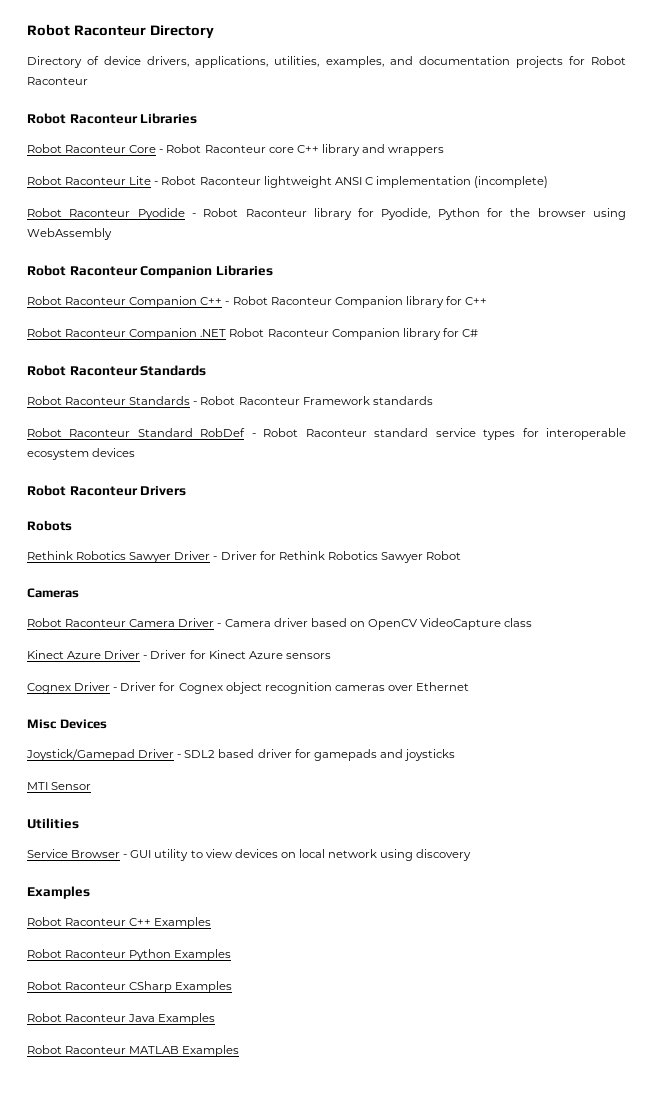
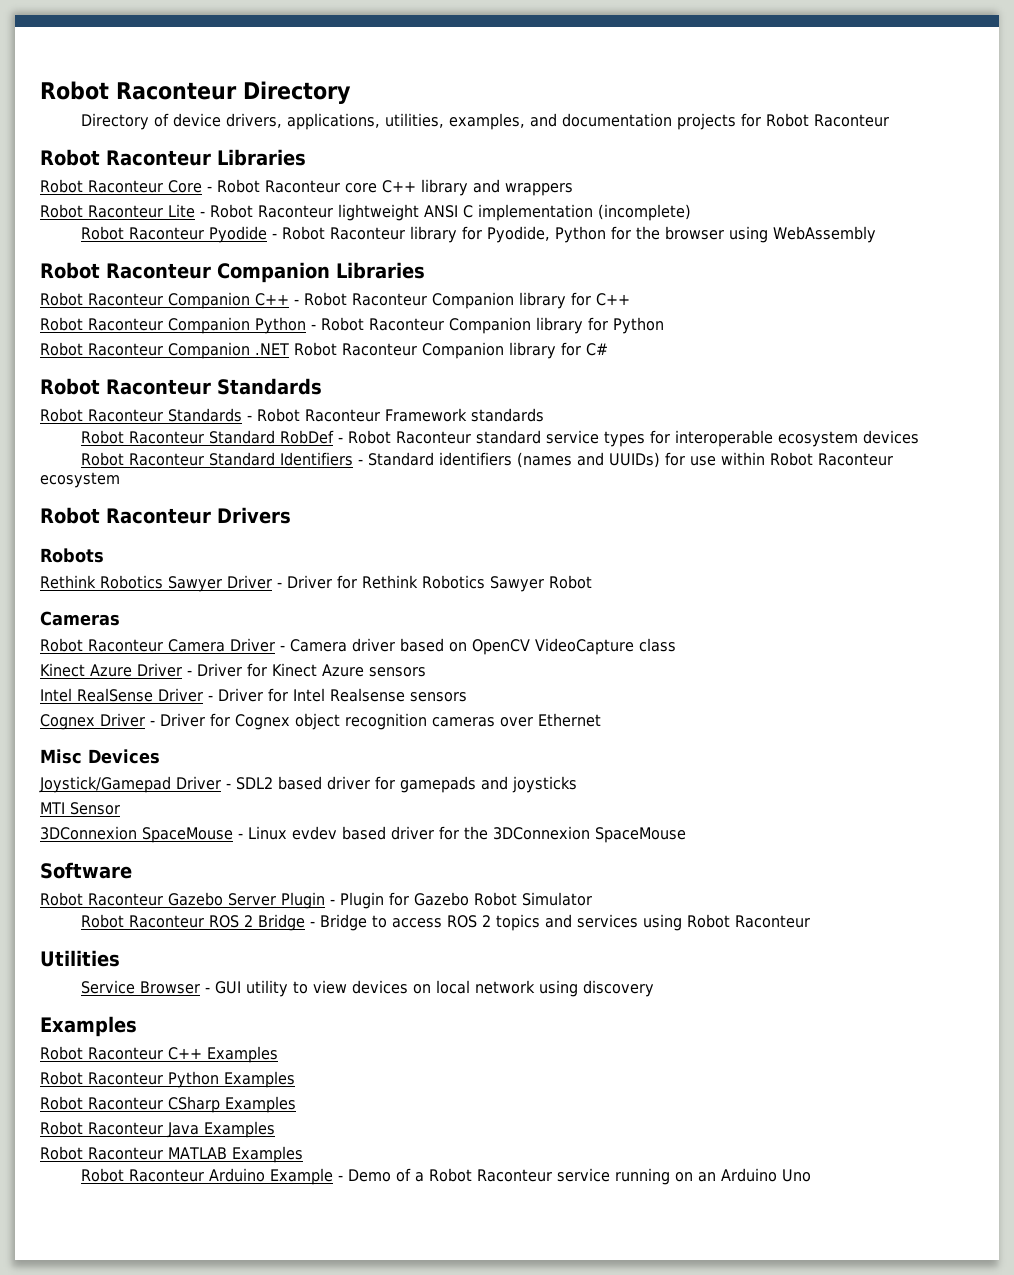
+ Robot Raconteur Companion Python - Robot Raconteur Companion library for Python
+ Robot Raconteur Standard Identifiers - Standard identifiers (names and UUIDs) for use within Robot Raconteur ecosystem
+ Intel RealSense Driver - Driver for Intel Realsense sensors
+ 3DConnexion SpaceMouse - Linux evdev based driver for the 3DConnexion SpaceMouse
+ Software
+ Robot Raconteur Gazebo Server Plugin - Plugin for Gazebo Robot Simulator
+ Robot Raconteur ROS 2 Bridge - Bridge to access ROS 2 topics and services using Robot Raconteur
+ Robot Raconteur Arduino Example - Demo of a Robot Raconteur service running on an Arduino Uno

